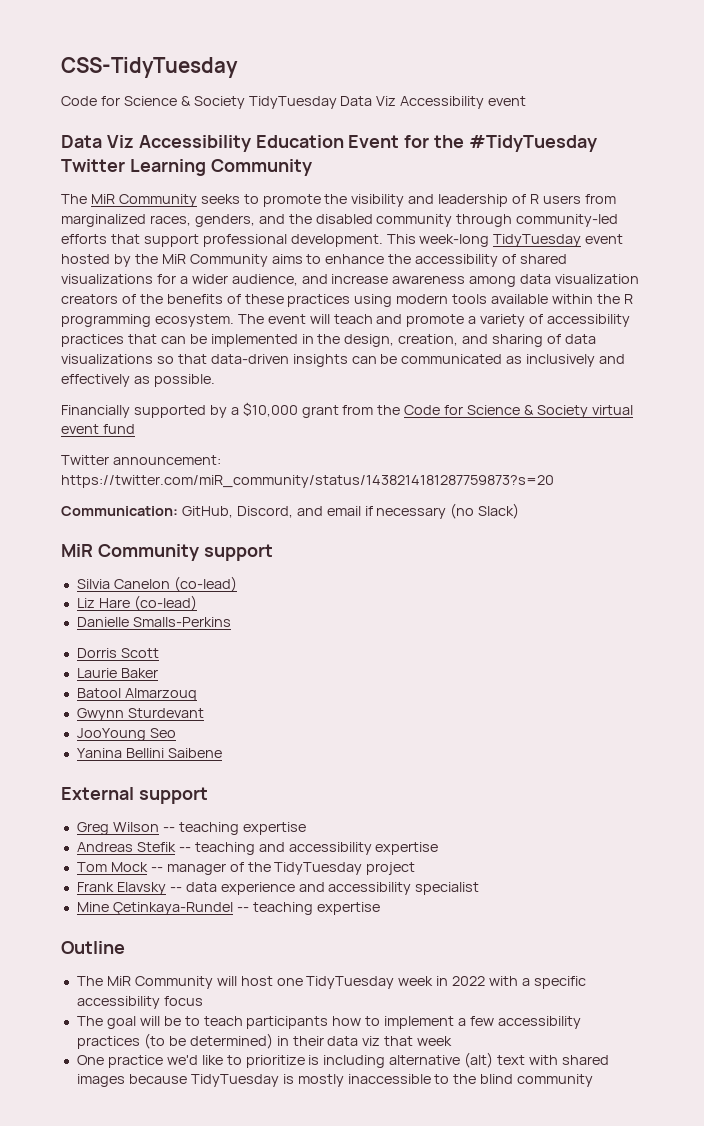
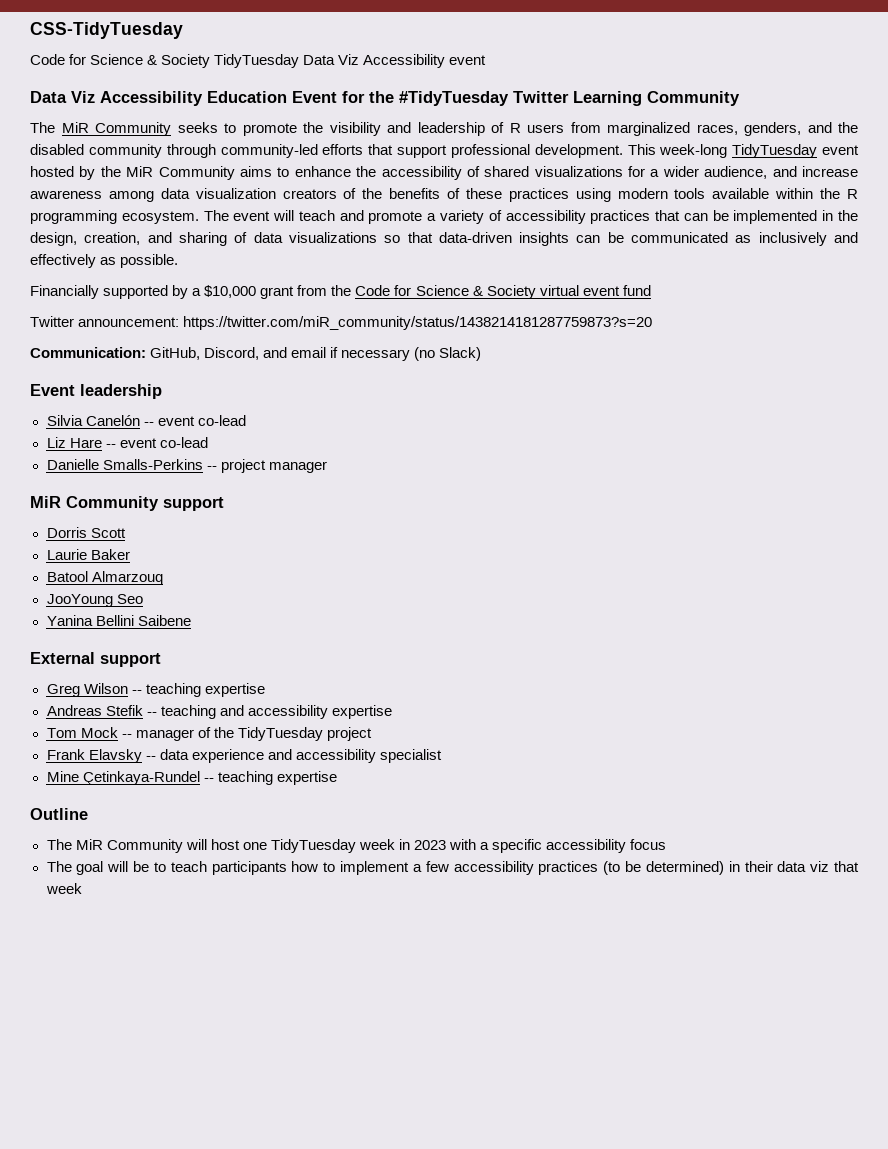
+ Event leadership
+ Silvia Canelón -- event co-lead
+ Liz Hare -- event co-lead
+ Danielle Smalls-Perkins -- project manager
  MiR Community support
- Silvia Canelon (co-lead)
- Liz Hare (co-lead)
- Danielle Smalls-Perkins
- Gwynn Sturdevant
- The MiR Community will host one TidyTuesday week in 2022 with a specific accessibility focus
+ The MiR Community will host one TidyTuesday week in 2023 with a specific accessibility focus
- One practice we'd like to prioritize is including alternative (alt) text with shared images because TidyTuesday is mostly inaccessible to the blind community

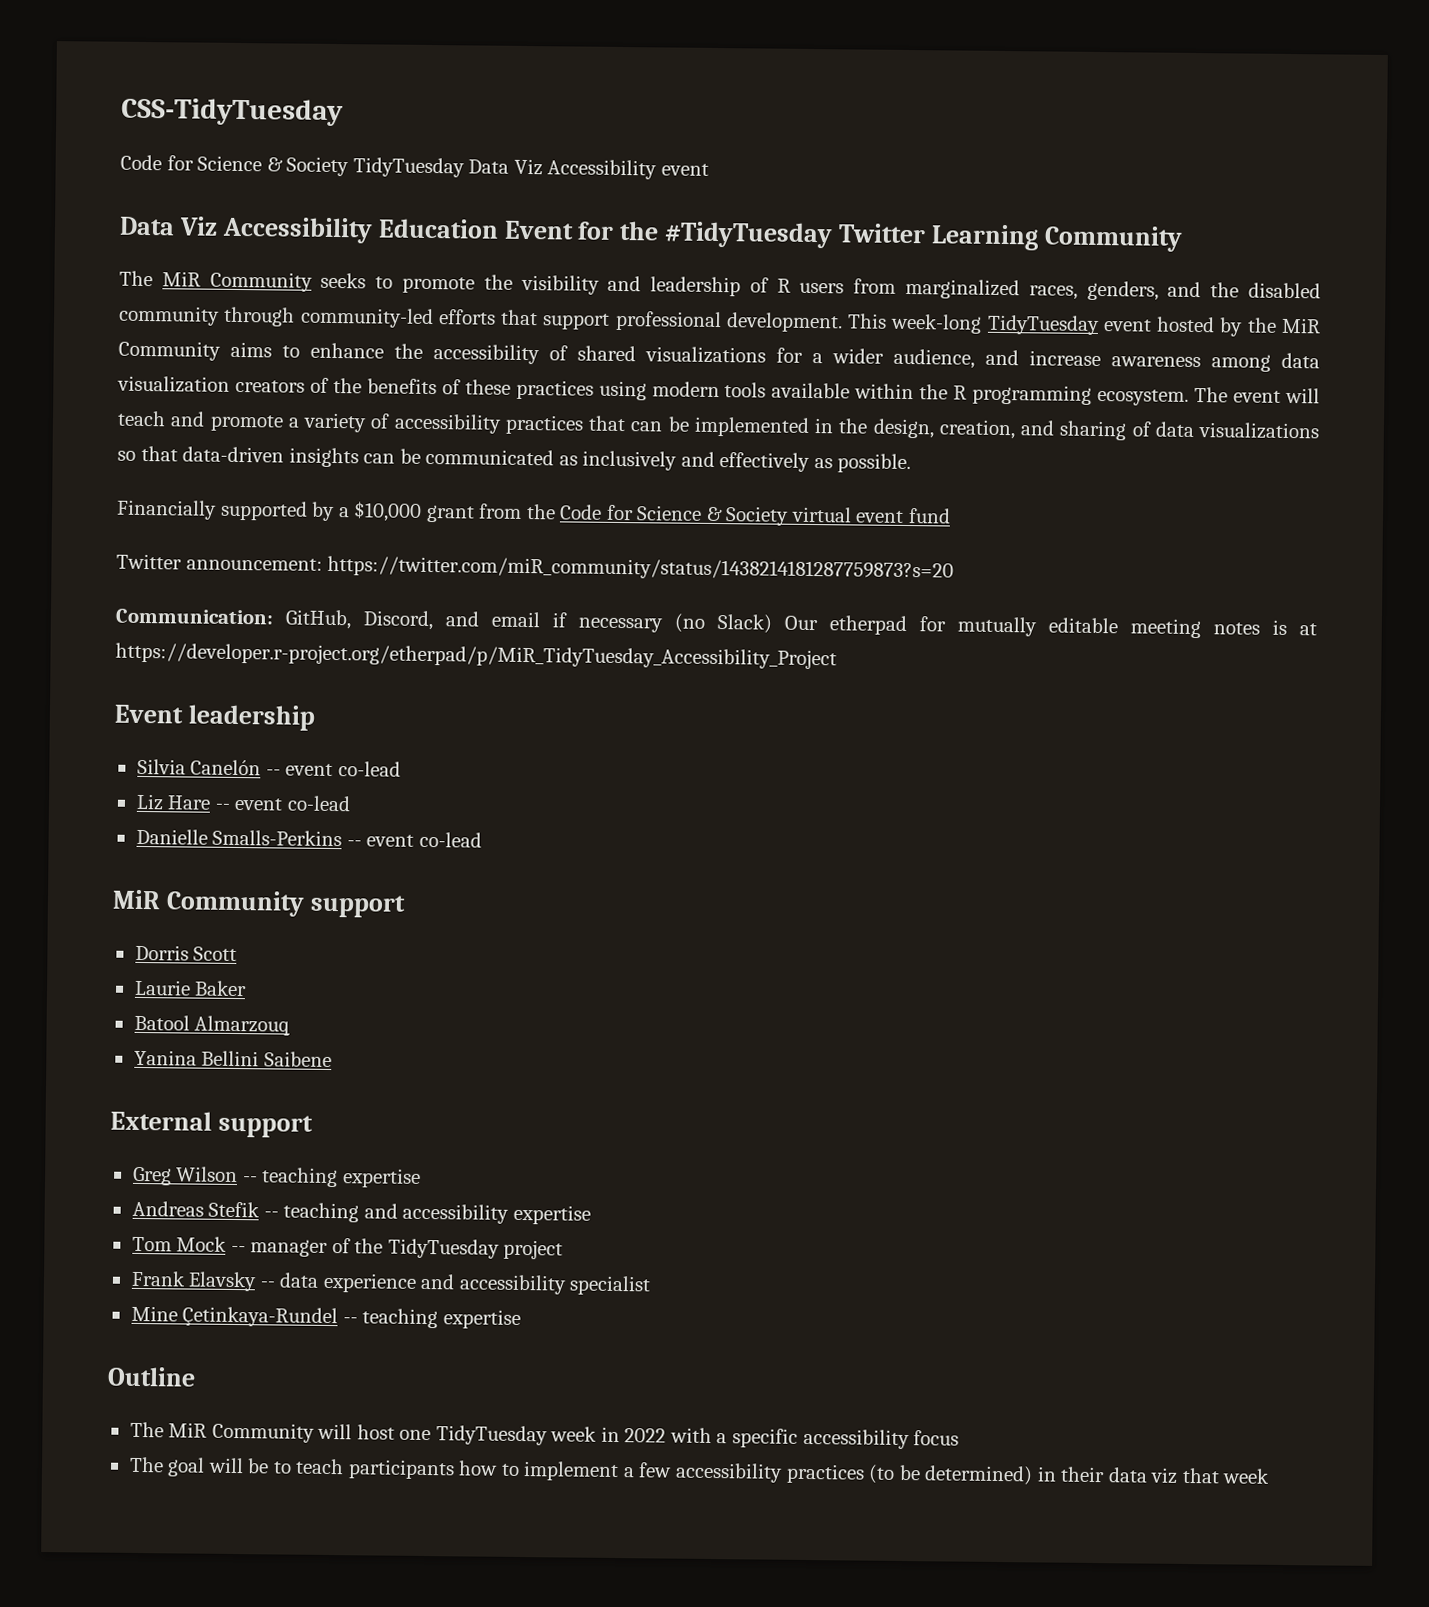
- Communication: GitHub, Discord, and email if necessary (no Slack)
+ Communication: GitHub, Discord, and email if necessary (no Slack) Our etherpad for mutually editable meeting notes is at https://developer.r-project.org/etherpad/p/MiR_TidyTuesday_Accessibility_Project
- Danielle Smalls-Perkins -- project manager
+ Danielle Smalls-Perkins -- event co-lead
- JooYoung Seo
- The MiR Community will host one TidyTuesday week in 2023 with a specific accessibility focus
+ The MiR Community will host one TidyTuesday week in 2022 with a specific accessibility focus

